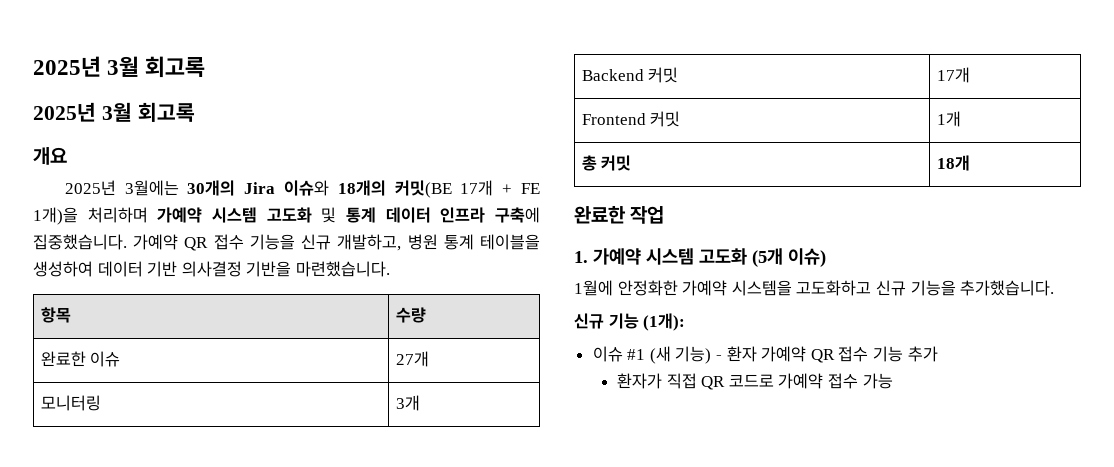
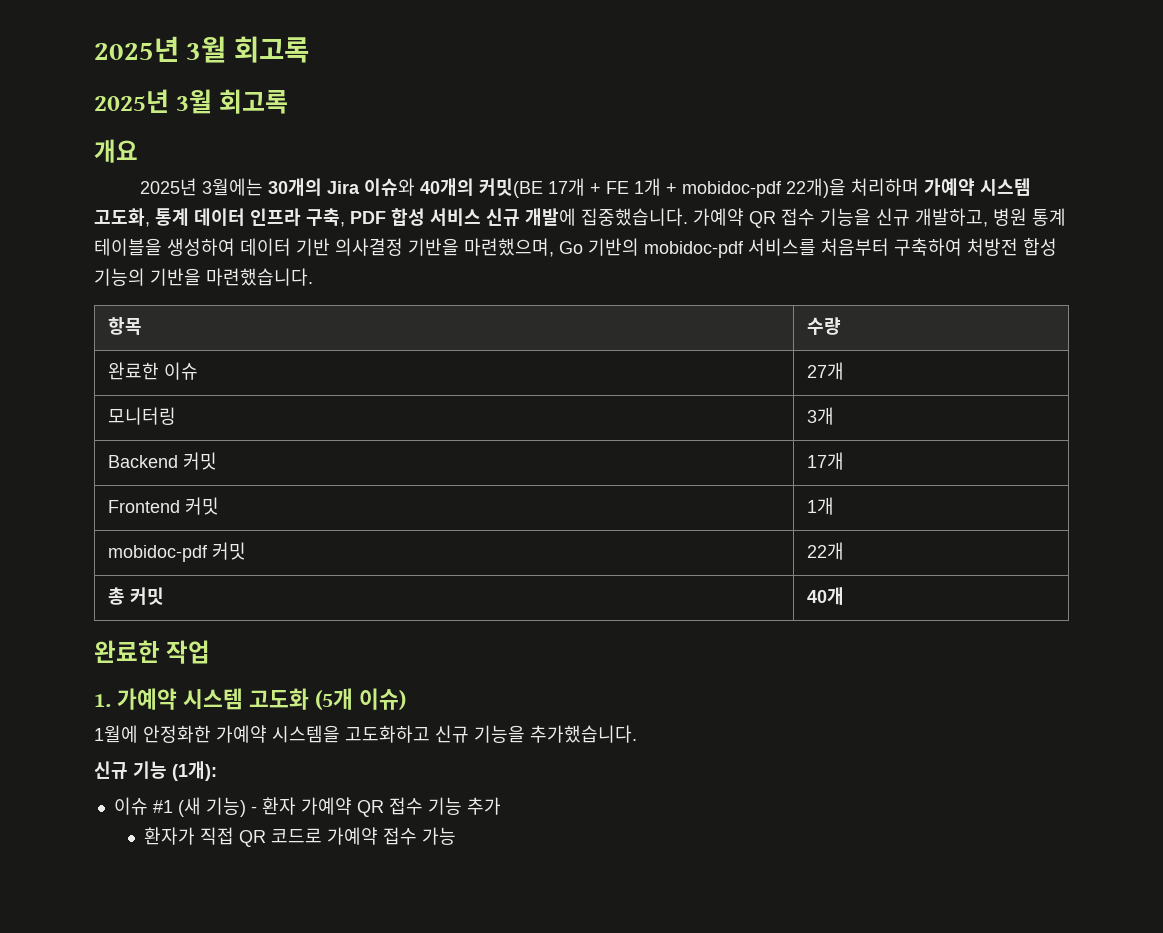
- 2025년 3월에는 30개의 Jira 이슈와 18개의 커밋(BE 17개 + FE 1개)을 처리하며 가예약 시스템 고도화 및 통계 데이터 인프라 구축에 집중했습니다.
+ 2025년 3월에는 30개의 Jira 이슈와 40개의 커밋(BE 17개 + FE 1개 + mobidoc-pdf 22개)을 처리하며 가예약 시스템 고도화, 통계 데이터 인프라 구축, PDF 합성 서비스 신규 개발에 집중했습니다.
- 가예약 QR 접수 기능을 신규 개발하고, 병원 통계 테이블을 생성하여 데이터 기반 의사결정 기반을 마련했습니다.
+ 가예약 QR 접수 기능을 신규 개발하고, 병원 통계 테이블을 생성하여 데이터 기반 의사결정 기반을 마련했으며, Go 기반의 mobidoc-pdf 서비스를 처음부터 구축하여 처방전 합성 기능의 기반을 마련했습니다.
+ mobidoc-pdf 커밋 | 22개
- 총 커밋 | 18개
+ 총 커밋 | 40개

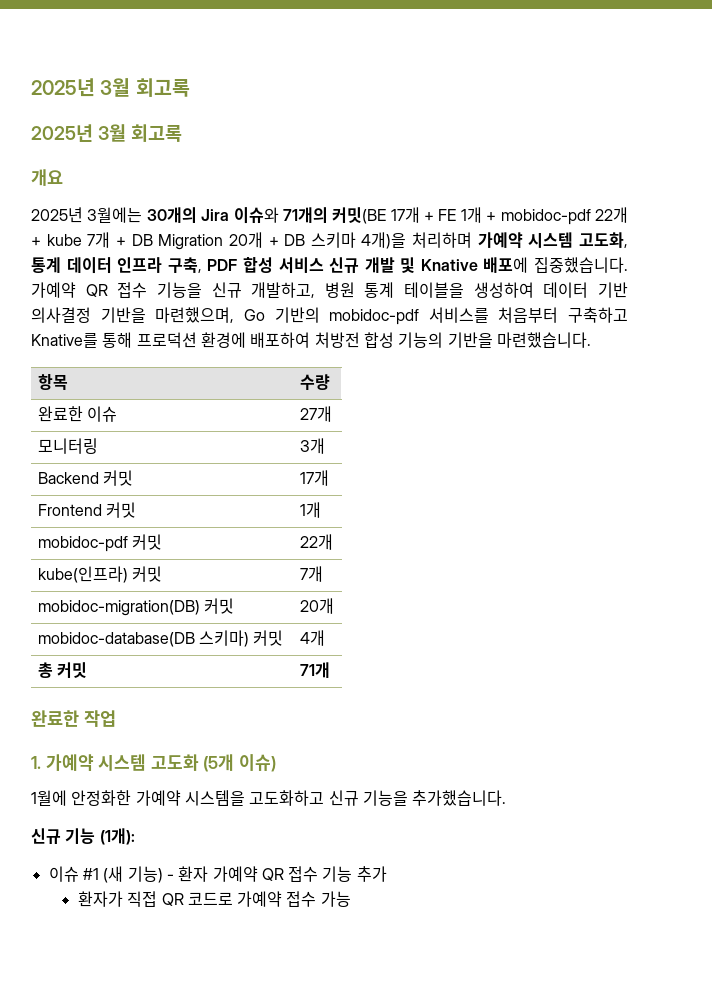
- 2025년 3월에는 30개의 Jira 이슈와 40개의 커밋(BE 17개 + FE 1개 + mobidoc-pdf 22개)을 처리하며 가예약 시스템 고도화, 통계 데이터 인프라 구축, PDF 합성 서비스 신규 개발에 집중했습니다.
+ 2025년 3월에는 30개의 Jira 이슈와 71개의 커밋(BE 17개 + FE 1개 + mobidoc-pdf 22개 + kube 7개 + DB Migration 20개 + DB 스키마 4개)을 처리하며 가예약 시스템 고도화, 통계 데이터 인프라 구축, PDF 합성 서비스 신규 개발 및 Knative 배포에 집중했습니다.
- 가예약 QR 접수 기능을 신규 개발하고, 병원 통계 테이블을 생성하여 데이터 기반 의사결정 기반을 마련했으며, Go 기반의 mobidoc-pdf 서비스를 처음부터 구축하여 처방전 합성 기능의 기반을 마련했습니다.
+ 가예약 QR 접수 기능을 신규 개발하고, 병원 통계 테이블을 생성하여 데이터 기반 의사결정 기반을 마련했으며, Go 기반의 mobidoc-pdf 서비스를 처음부터 구축하고 Knative를 통해 프로덕션 환경에 배포하여 처방전 합성 기능의 기반을 마련했습니다.
+ kube(인프라) 커밋 | 7개
+ mobidoc-migration(DB) 커밋 | 20개
+ mobidoc-database(DB 스키마) 커밋 | 4개
- 총 커밋 | 40개
+ 총 커밋 | 71개

